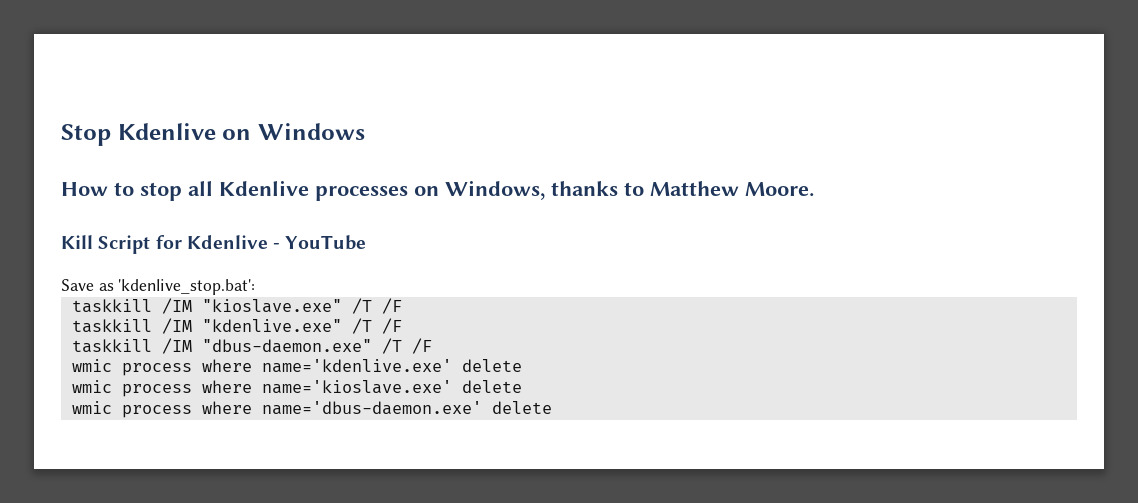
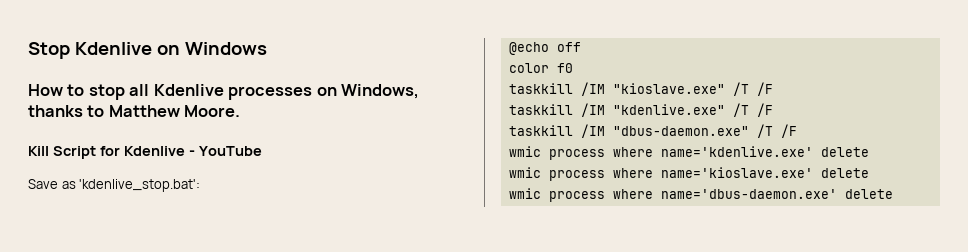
+ @echo off
+ color f0

